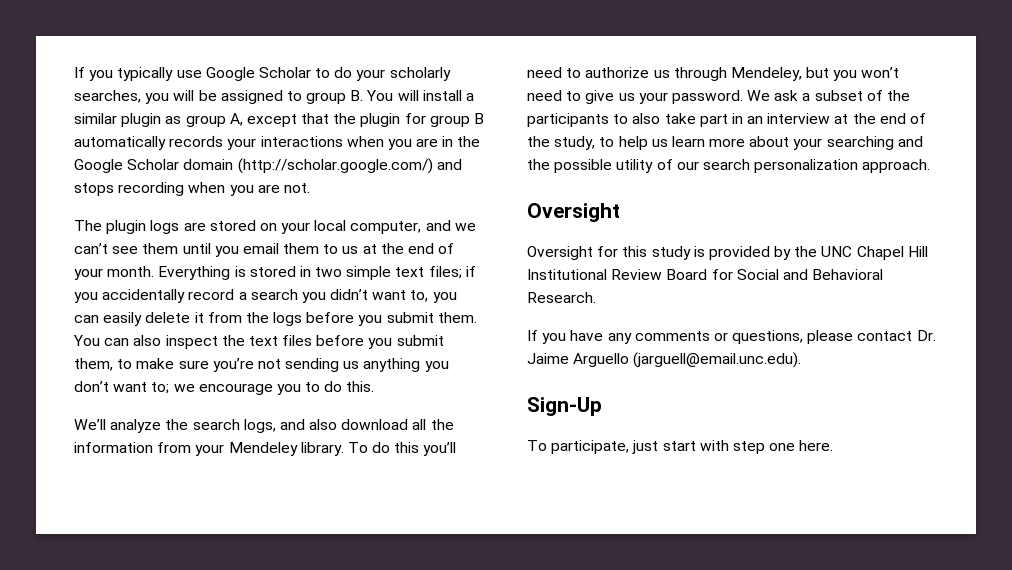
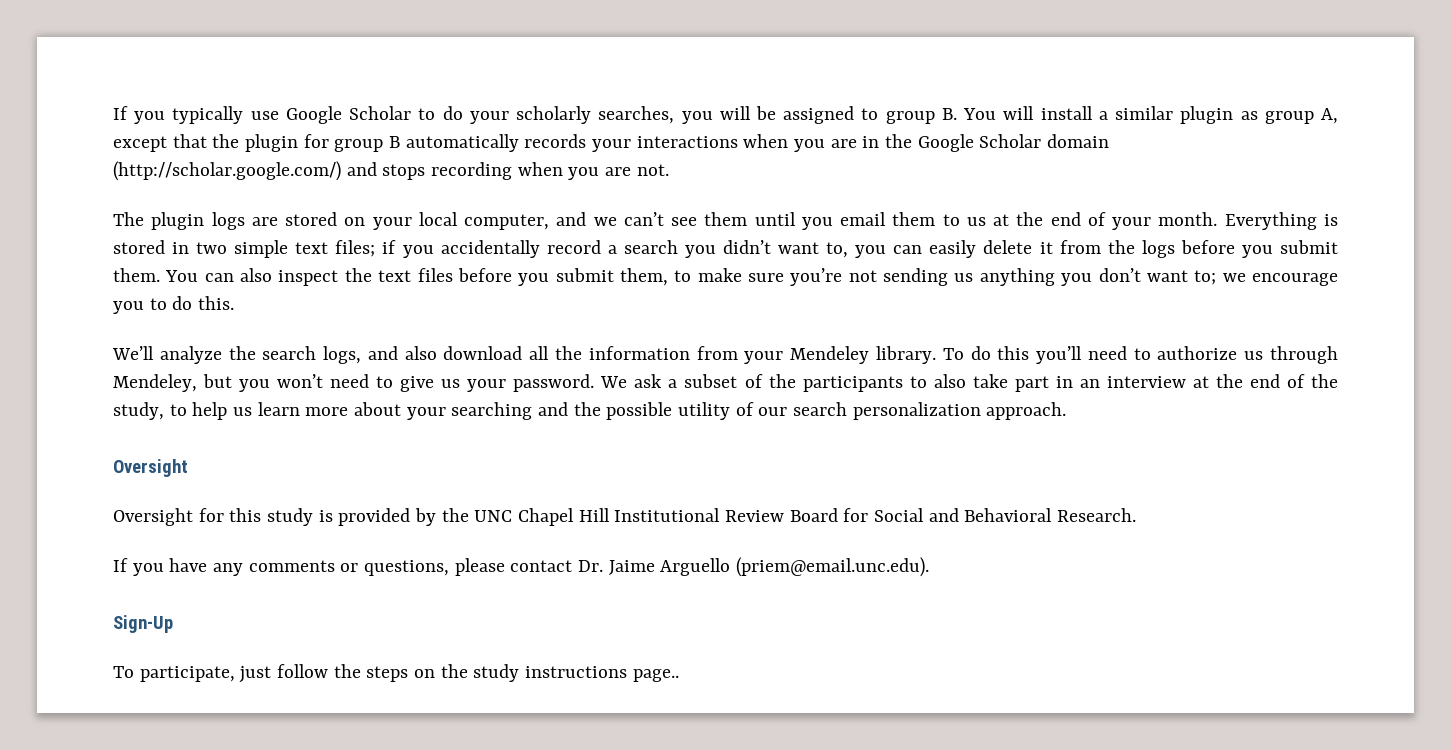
- If you have any comments or questions, please contact Dr. Jaime Arguello (jarguell@email.unc.edu).
+ If you have any comments or questions, please contact Dr. Jaime Arguello (priem@email.unc.edu).
- To participate, just start with step one here.
+ To participate, just follow the steps on the study instructions page..

